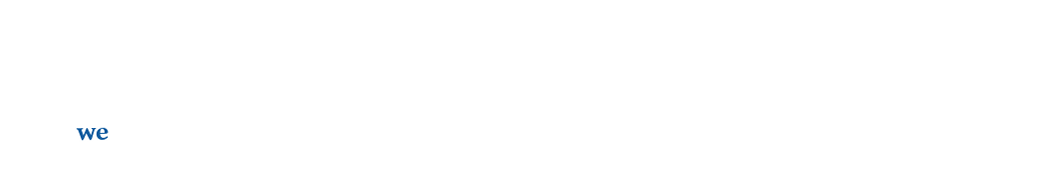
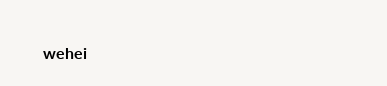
- we
+ wehei

